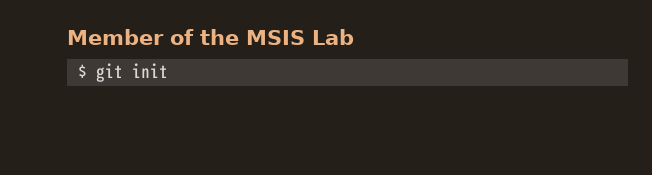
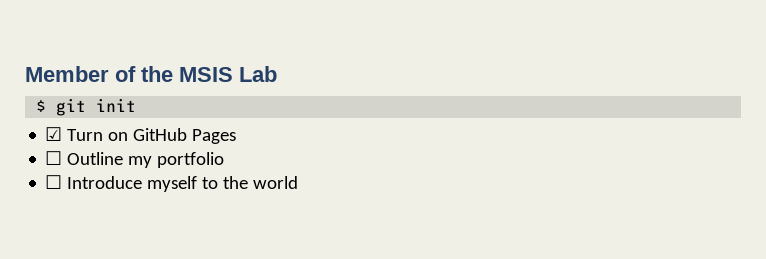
+ ☑ Turn on GitHub Pages
+ ☐ Outline my portfolio
+ ☐ Introduce myself to the world

